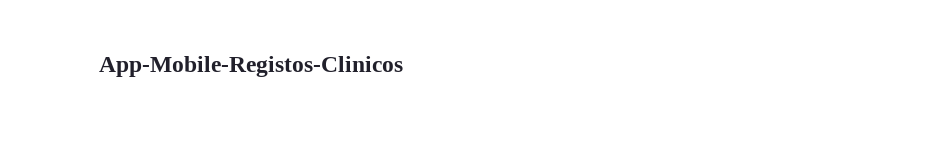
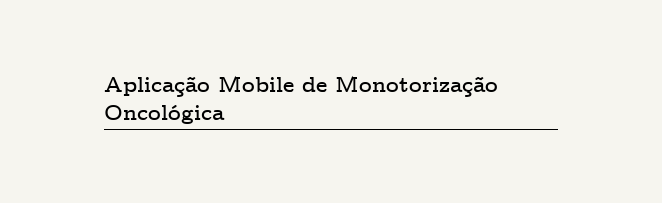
- App-Mobile-Registos-Clinicos
+ Aplicação Mobile de Monotorização Oncológica

